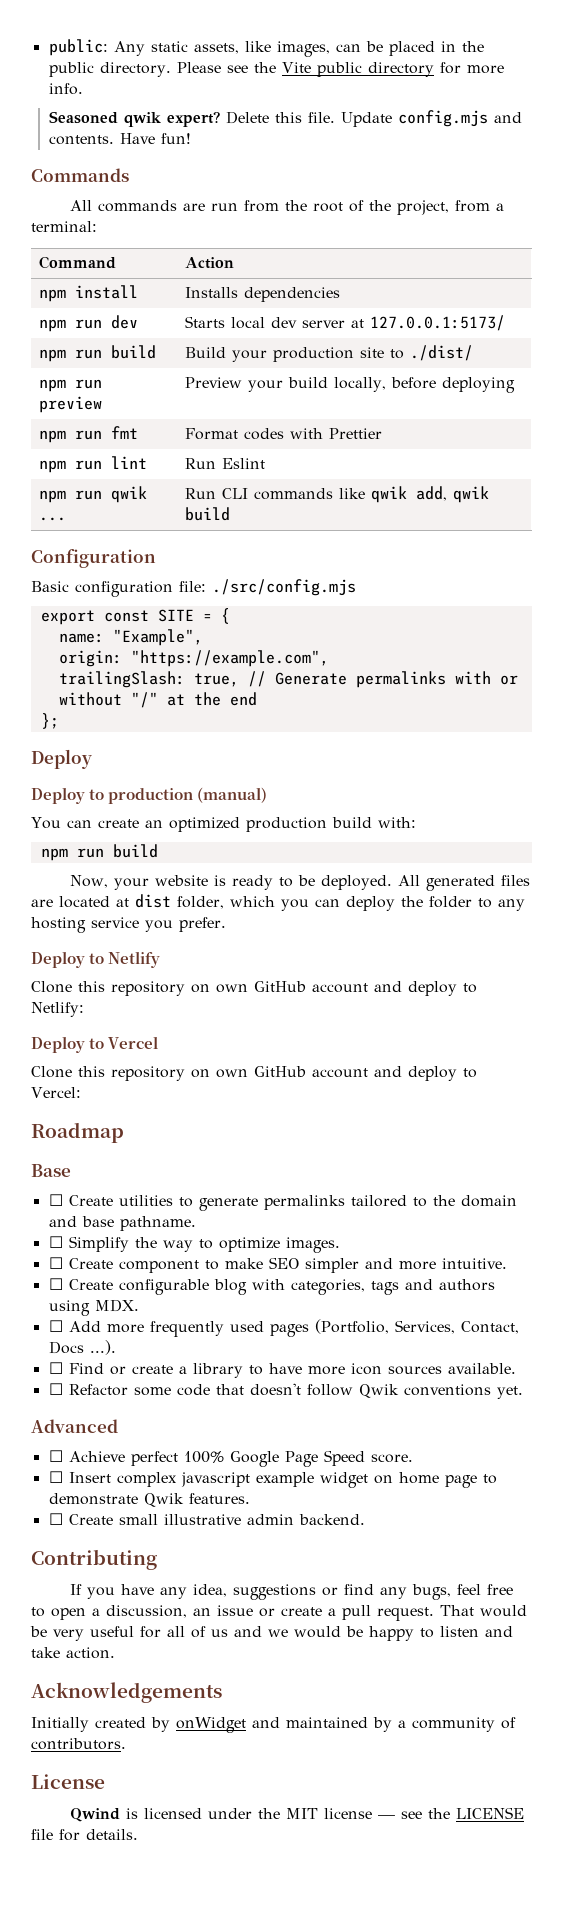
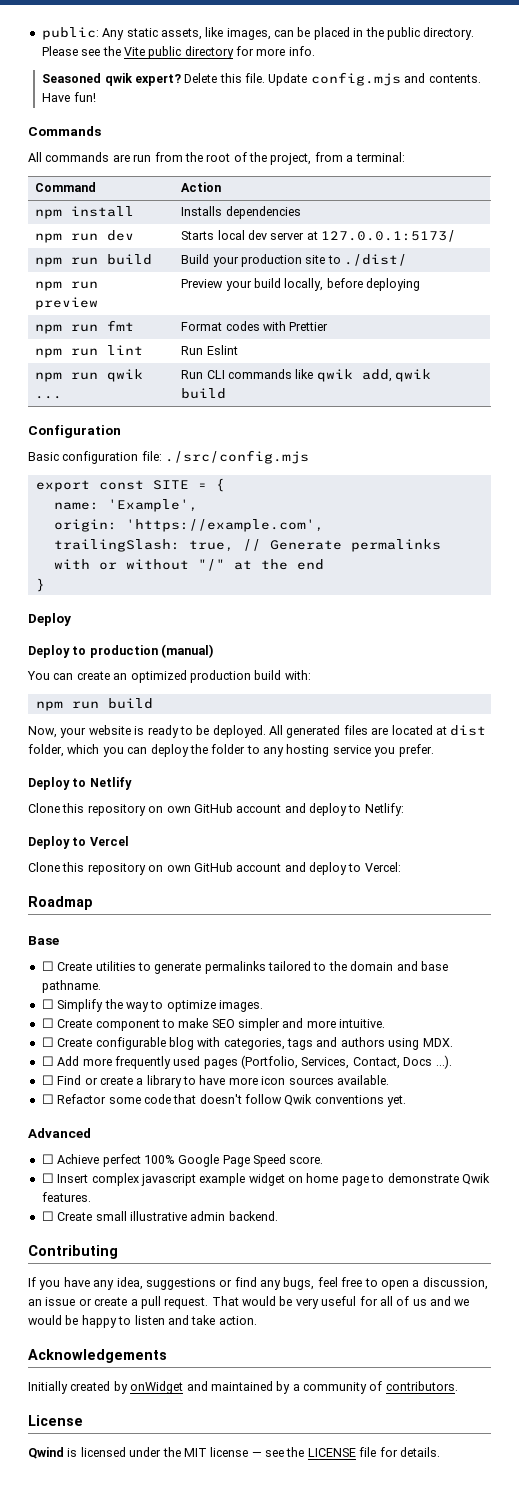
- name: "Example",
+ name: 'Example',
- origin: "https://example.com",
+ origin: 'https://example.com',
- };
+ }

